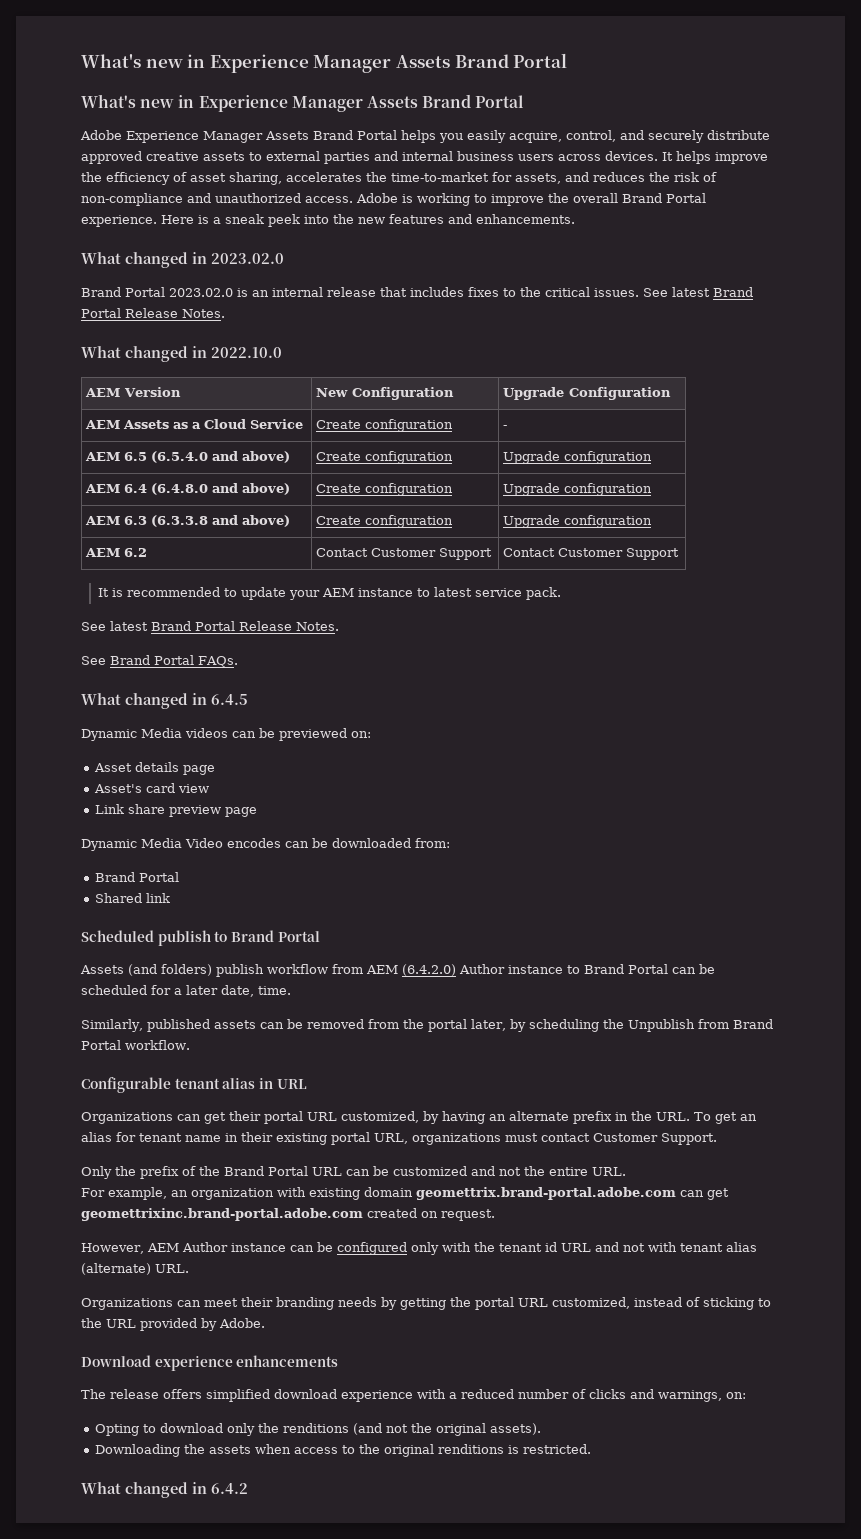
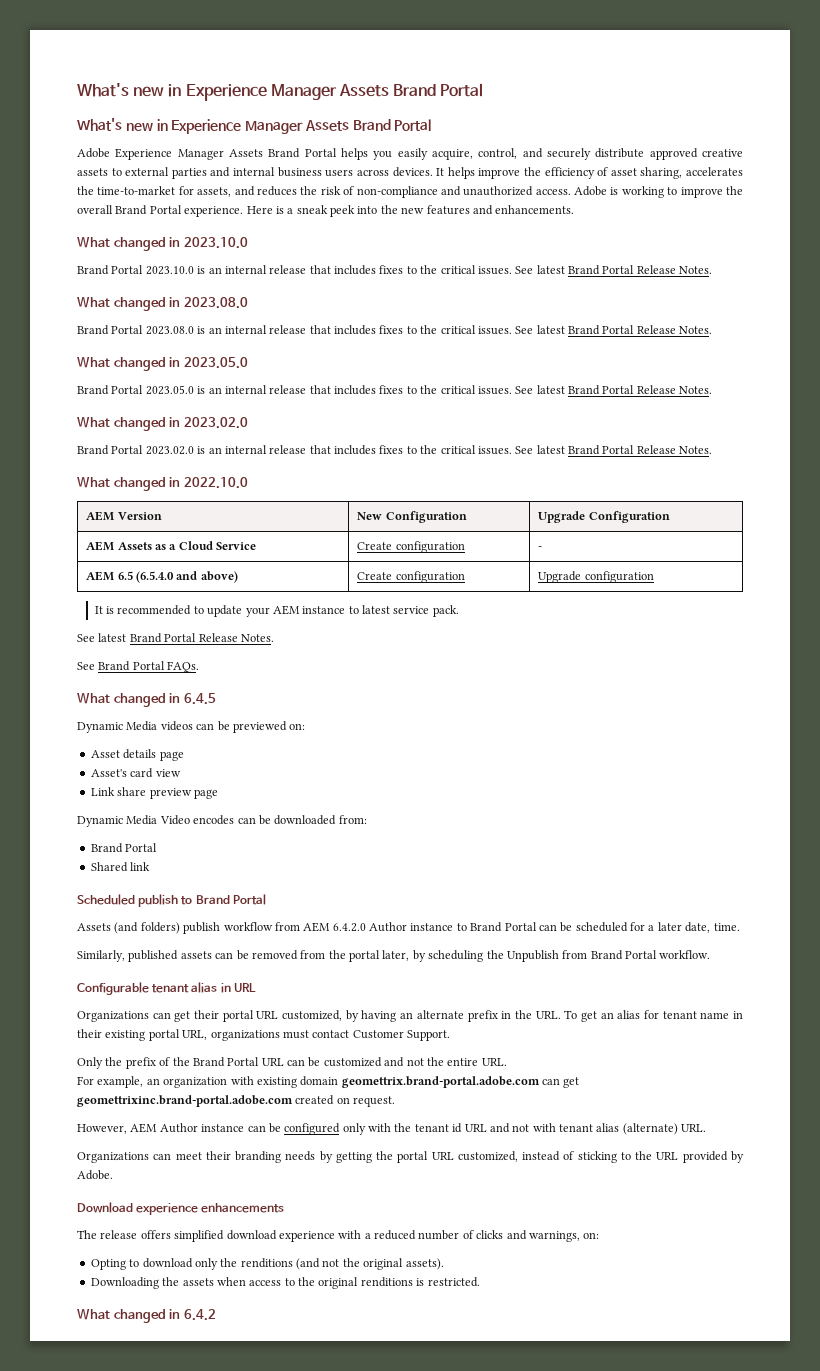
+ What changed in 2023.10.0
+ Brand Portal 2023.10.0 is an internal release that includes fixes to the critical issues. See latest Brand Portal Release Notes.
+ What changed in 2023.08.0
+ Brand Portal 2023.08.0 is an internal release that includes fixes to the critical issues. See latest Brand Portal Release Notes.
+ What changed in 2023.05.0
+ Brand Portal 2023.05.0 is an internal release that includes fixes to the critical issues. See latest Brand Portal Release Notes.
- AEM 6.4 (6.4.8.0 and above) | Create configuration | Upgrade configuration
- AEM 6.3 (6.3.3.8 and above) | Create configuration | Upgrade configuration
- AEM 6.2 | Contact Customer Support | Contact Customer Support
- Assets (and folders) publish workflow from AEM (6.4.2.0) Author instance to Brand Portal can be scheduled for a later date, time.
+ Assets (and folders) publish workflow from AEM 6.4.2.0 Author instance to Brand Portal can be scheduled for a later date, time.

